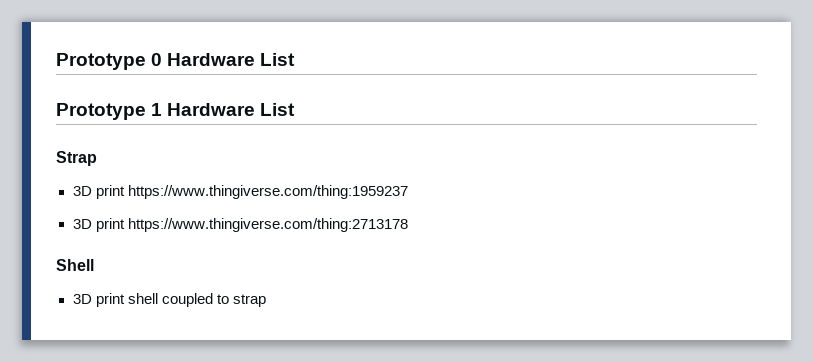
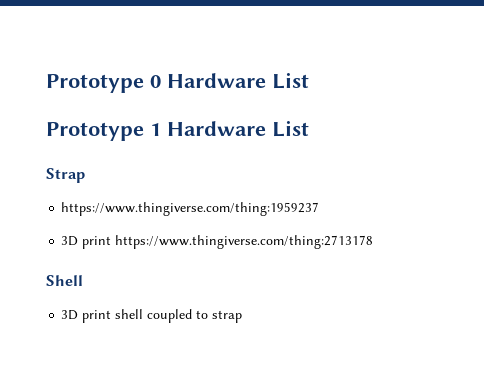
- 3D print https://www.thingiverse.com/thing:1959237
+ https://www.thingiverse.com/thing:1959237

